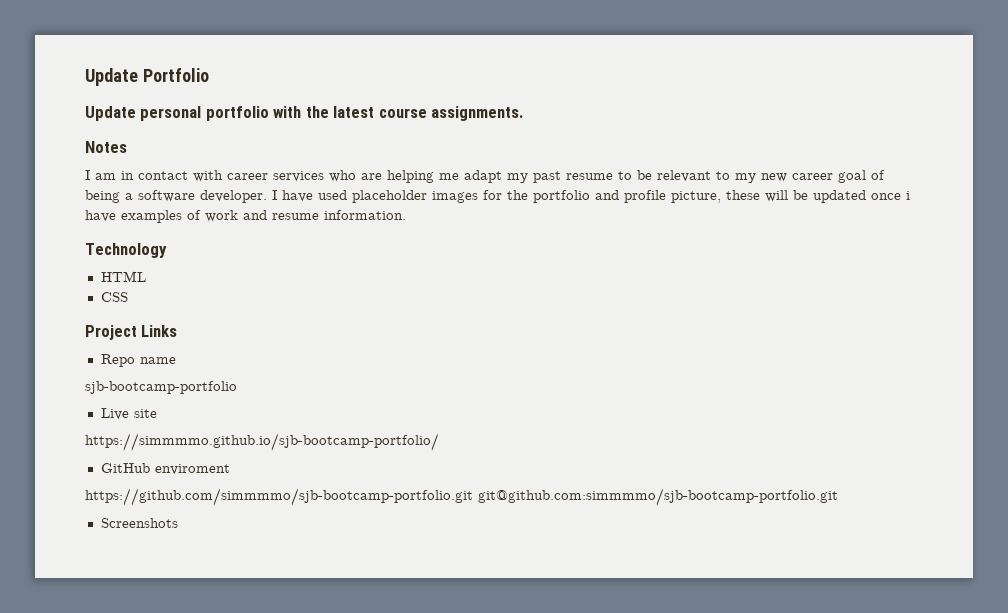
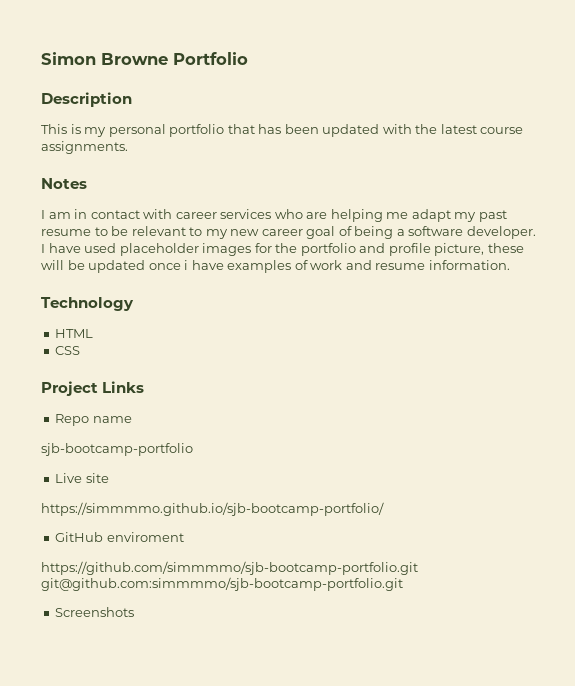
- Update Portfolio
+ Simon Browne Portfolio
- Update personal portfolio with the latest course assignments.
+ Description
+ This is my personal portfolio that has been updated with the latest course assignments.

